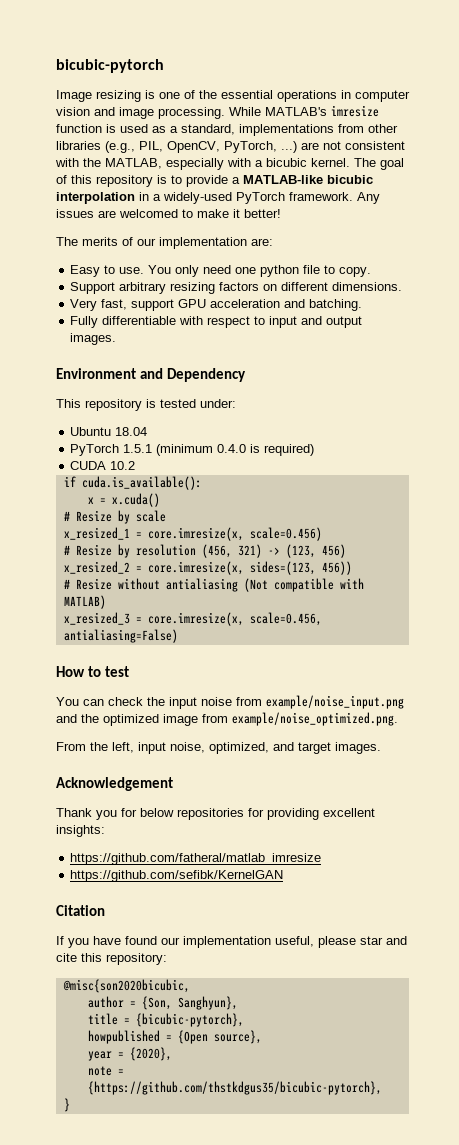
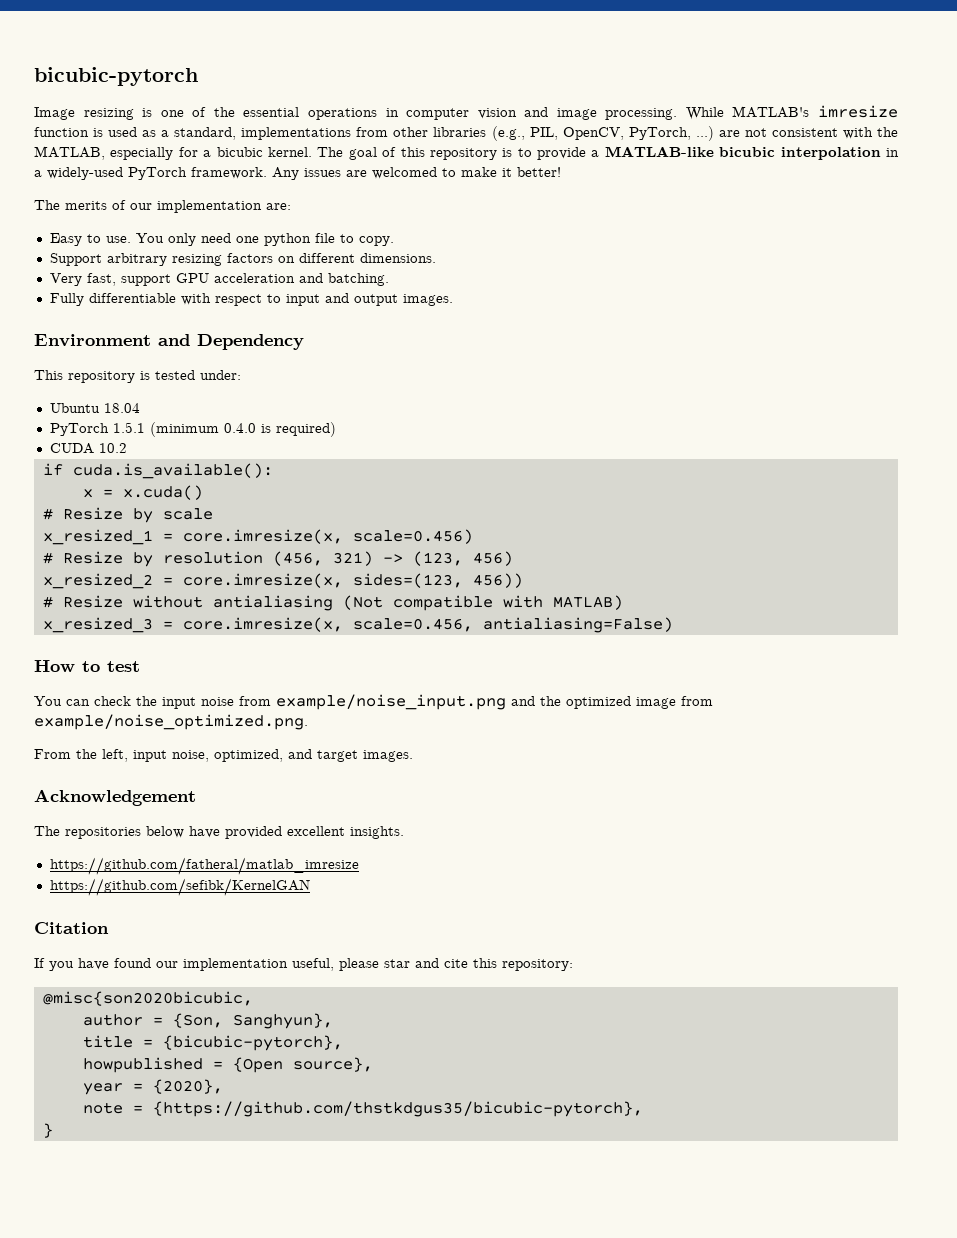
- While MATLAB's imresize function is used as a standard, implementations from other libraries (e.g., PIL, OpenCV, PyTorch, ...) are not consistent with the MATLAB, especially with a bicubic kernel.
+ While MATLAB's imresize function is used as a standard, implementations from other libraries (e.g., PIL, OpenCV, PyTorch, ...) are not consistent with the MATLAB, especially for a bicubic kernel.
- Thank you for below repositories for providing excellent insights:
+ The repositories below have provided excellent insights.

